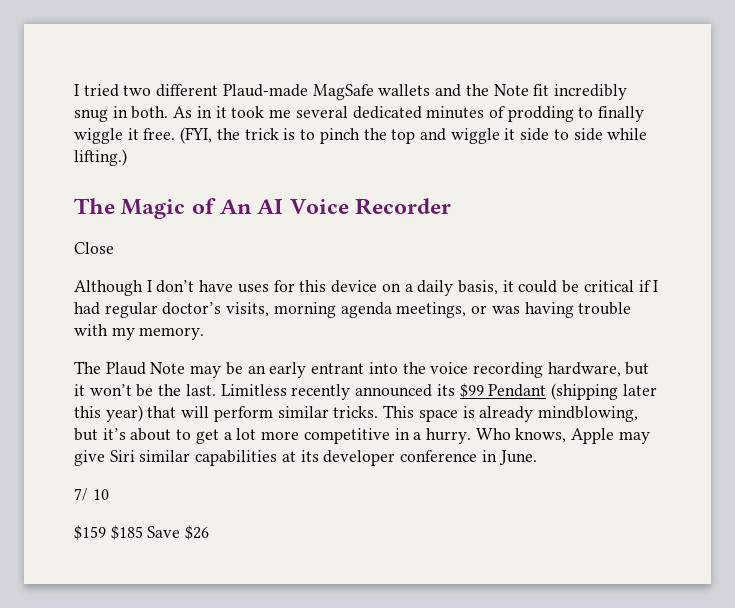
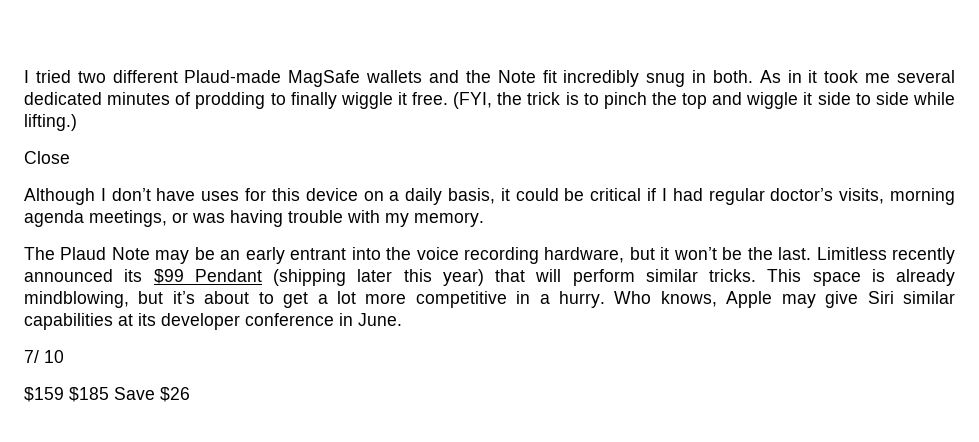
- The Magic of An AI Voice Recorder

